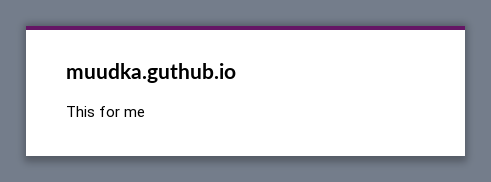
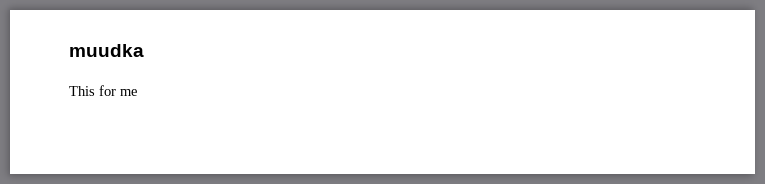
- muudka.guthub.io
+ muudka

